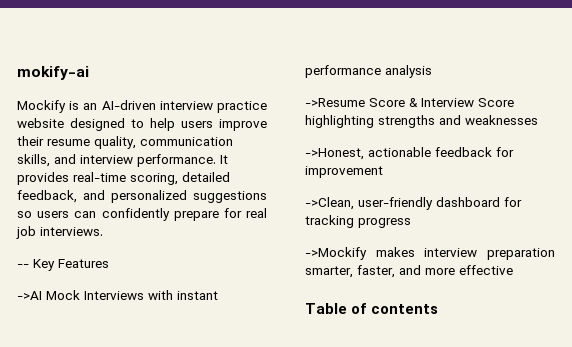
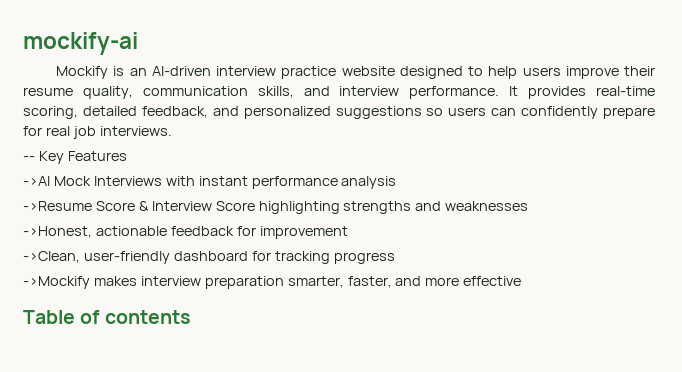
- mokify-ai
+ mockify-ai

